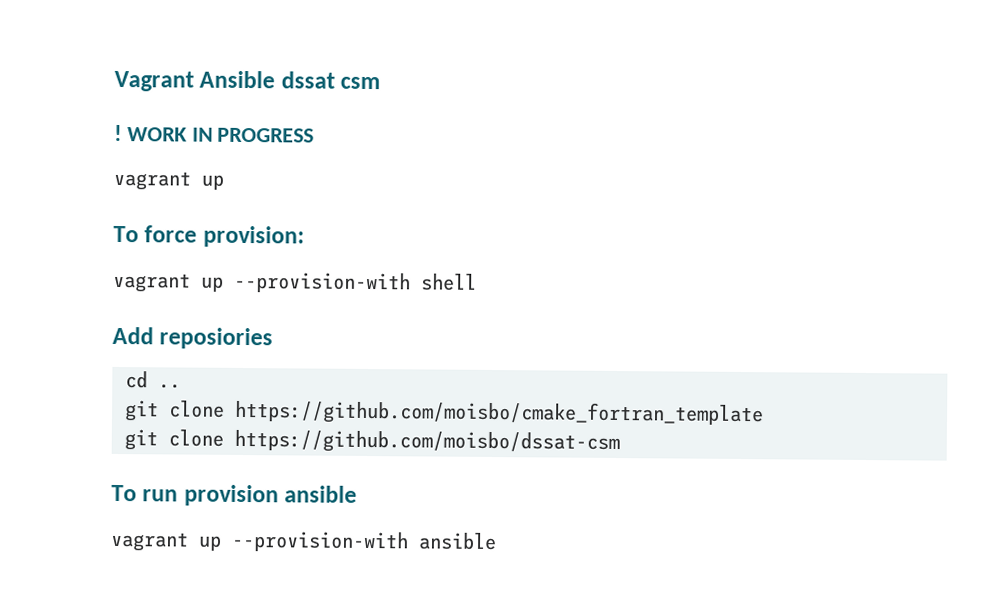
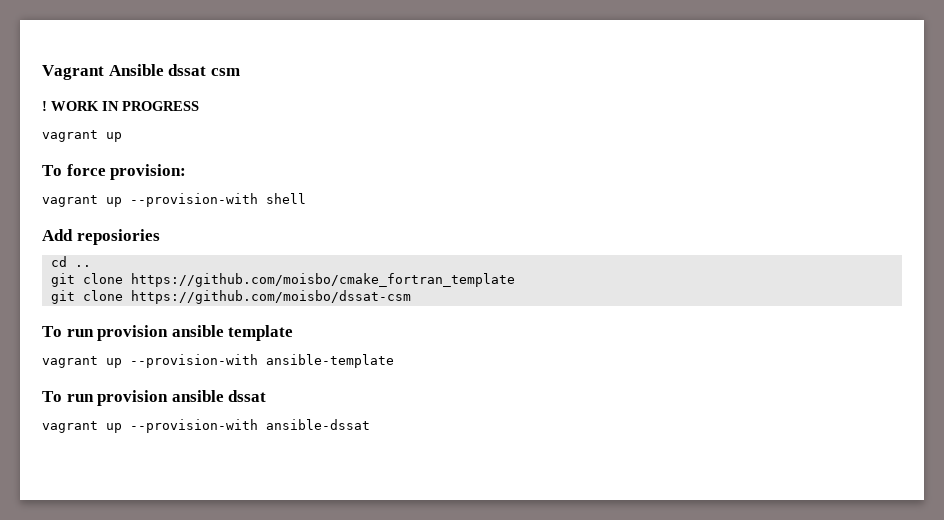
- To run provision ansible
- vagrant up --provision-with ansible
+ To run provision ansible template
+ vagrant up --provision-with ansible-template
+ To run provision ansible dssat
+ vagrant up --provision-with ansible-dssat

